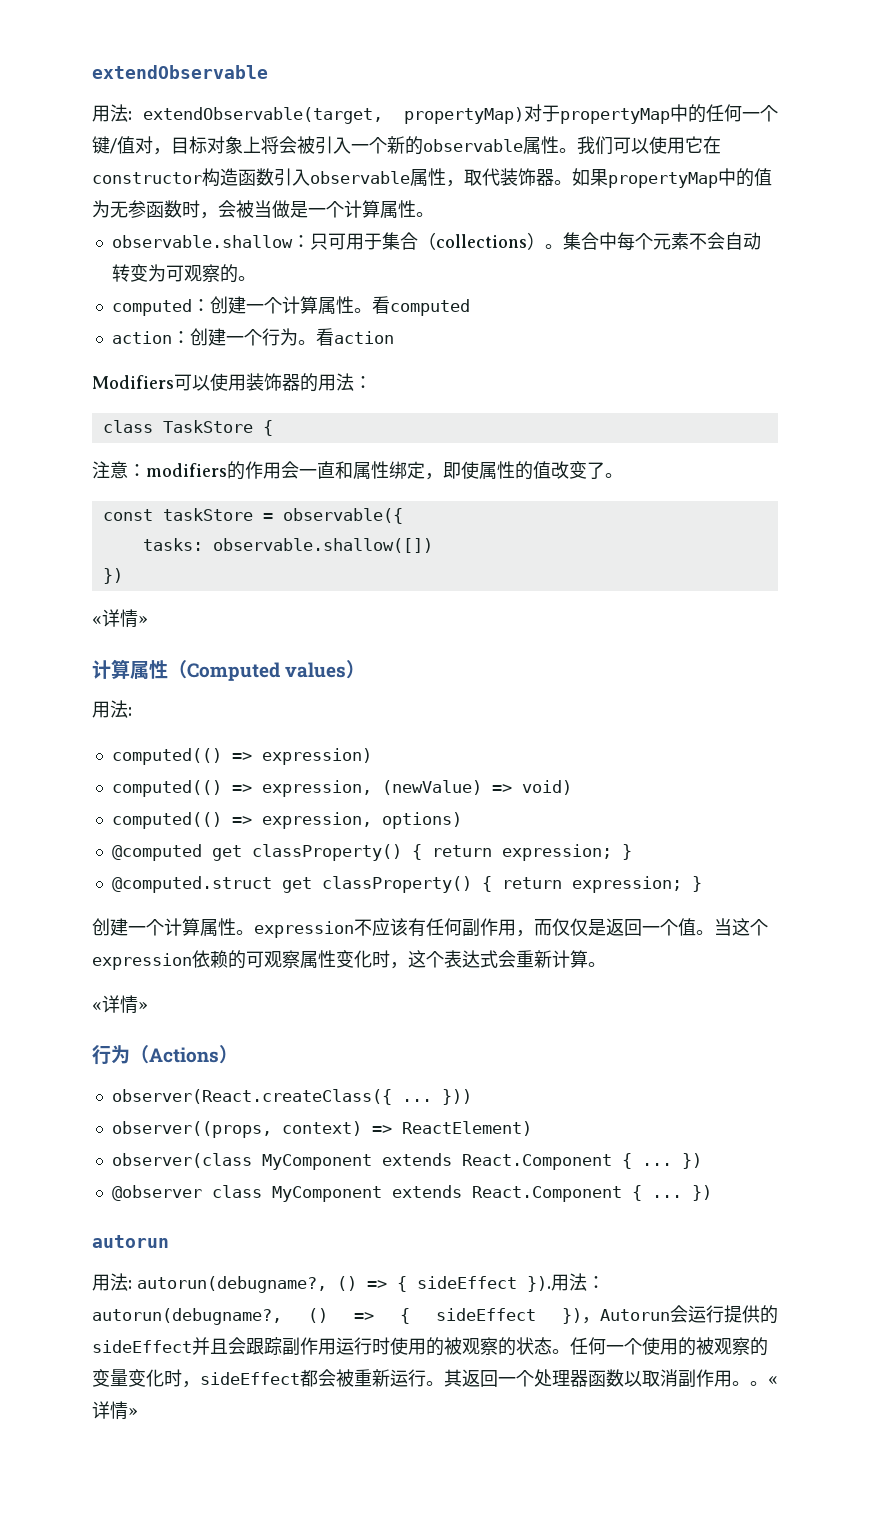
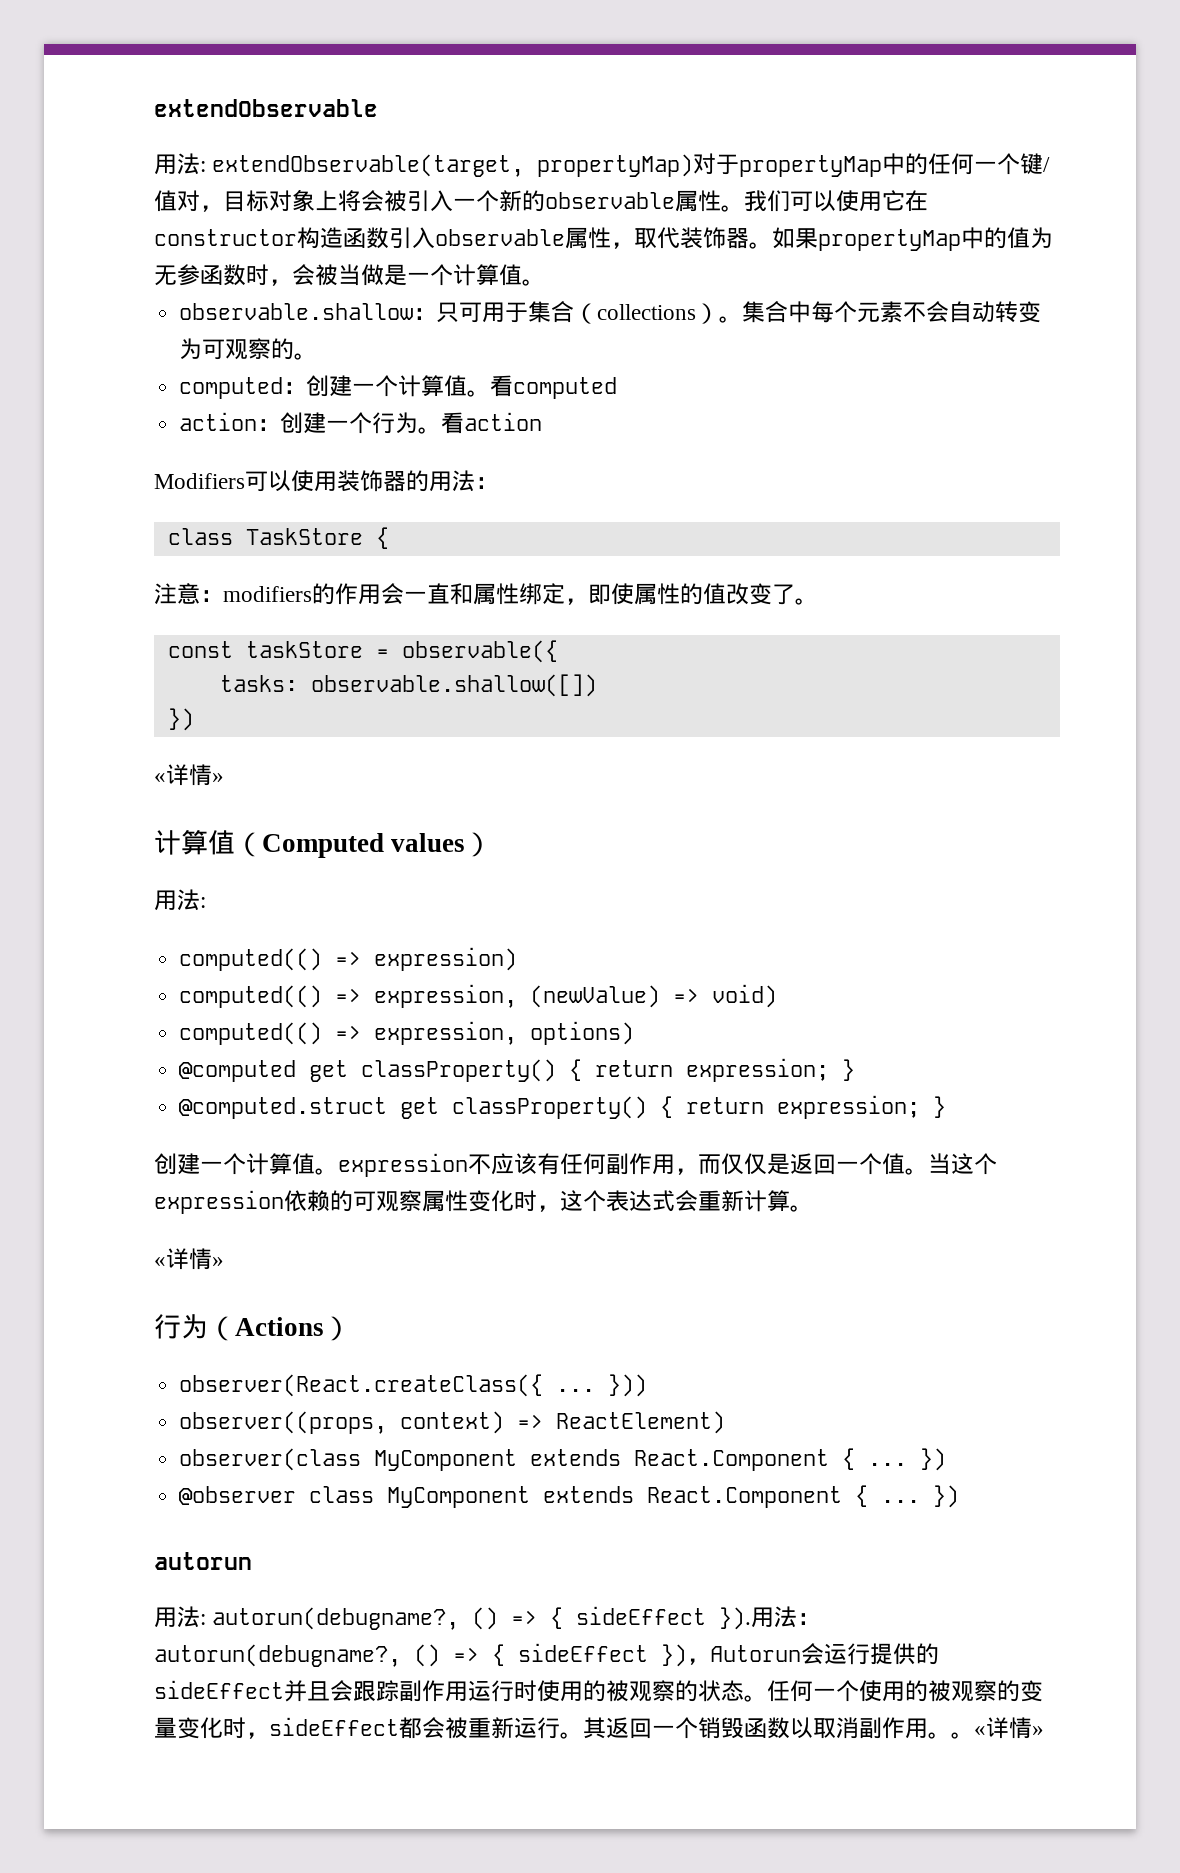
- 如果propertyMap中的值为无参函数时，会被当做是一个计算属性。
+ 如果propertyMap中的值为无参函数时，会被当做是一个计算值。
- computed：创建一个计算属性。
+ computed：创建一个计算值。
- 计算属性（Computed values）
+ 计算值（Computed values）
- 创建一个计算属性。expression不应该有任何副作用，而仅仅是返回一个值。
+ 创建一个计算值。expression不应该有任何副作用，而仅仅是返回一个值。
- 其返回一个处理器函数以取消副作用。
+ 其返回一个销毁函数以取消副作用。

